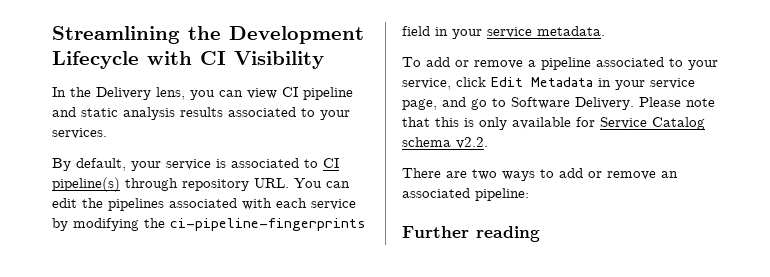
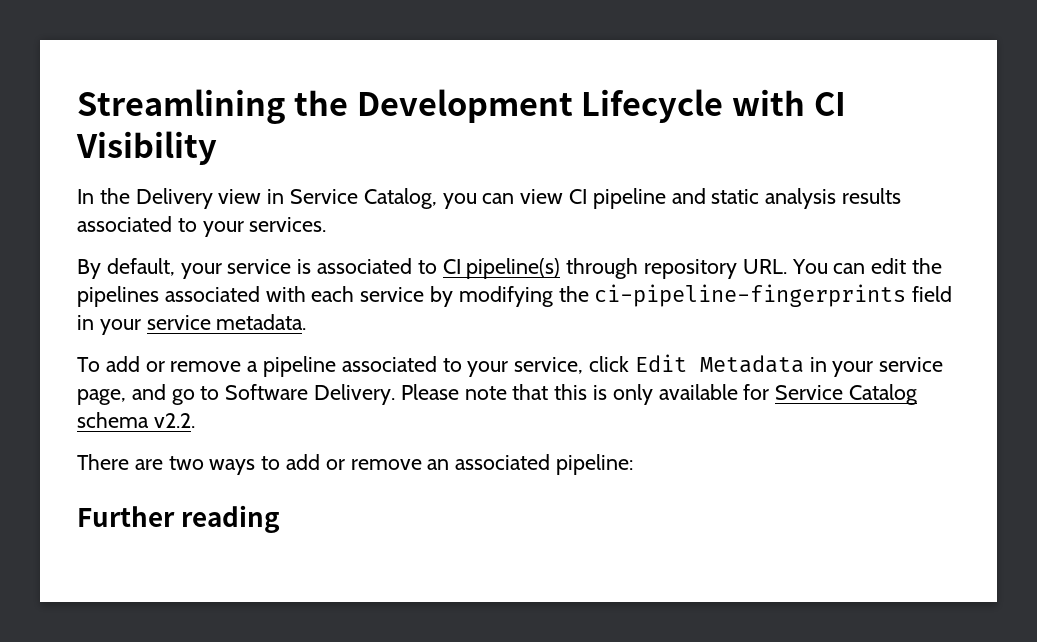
- In the Delivery lens, you can view CI pipeline and static analysis results associated to your services.
+ In the Delivery view in Service Catalog, you can view CI pipeline and static analysis results associated to your services.

